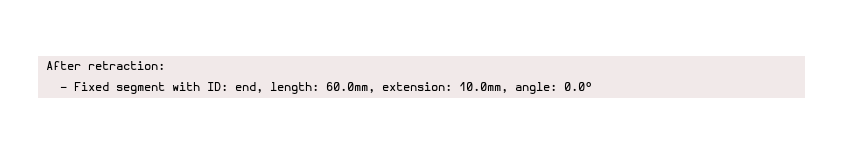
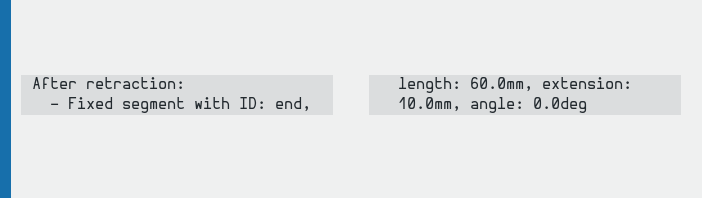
- - Fixed segment with ID: end, length: 60.0mm, extension: 10.0mm, angle: 0.0°
+ - Fixed segment with ID: end, length: 60.0mm, extension: 10.0mm, angle: 0.0deg

